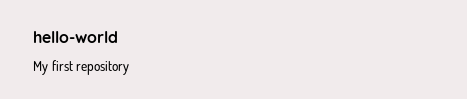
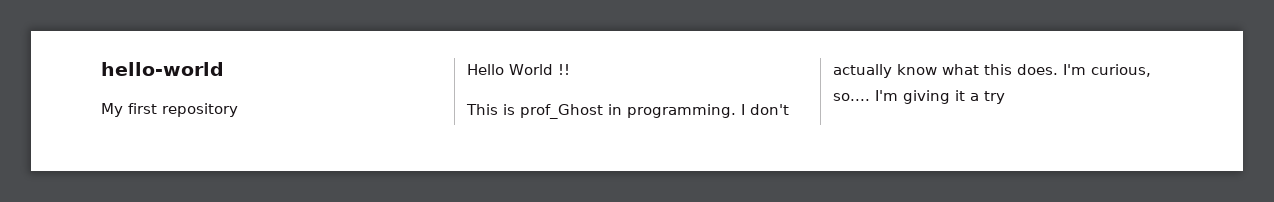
+ Hello World !!
+ This is prof_Ghost in programming. I don't actually know what this does. I'm curious, so.... I'm giving it a try

